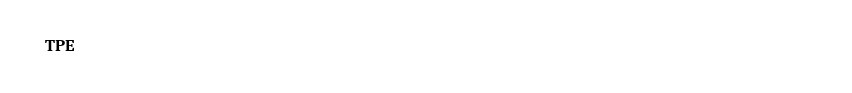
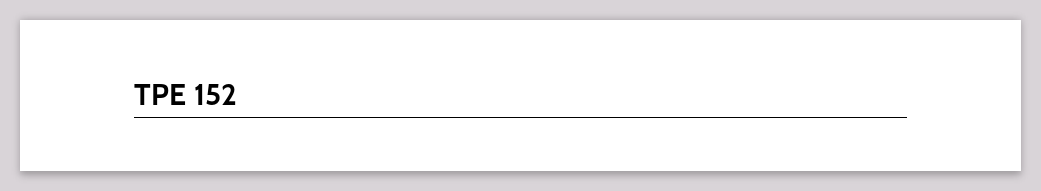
- TPE
+ TPE 152

